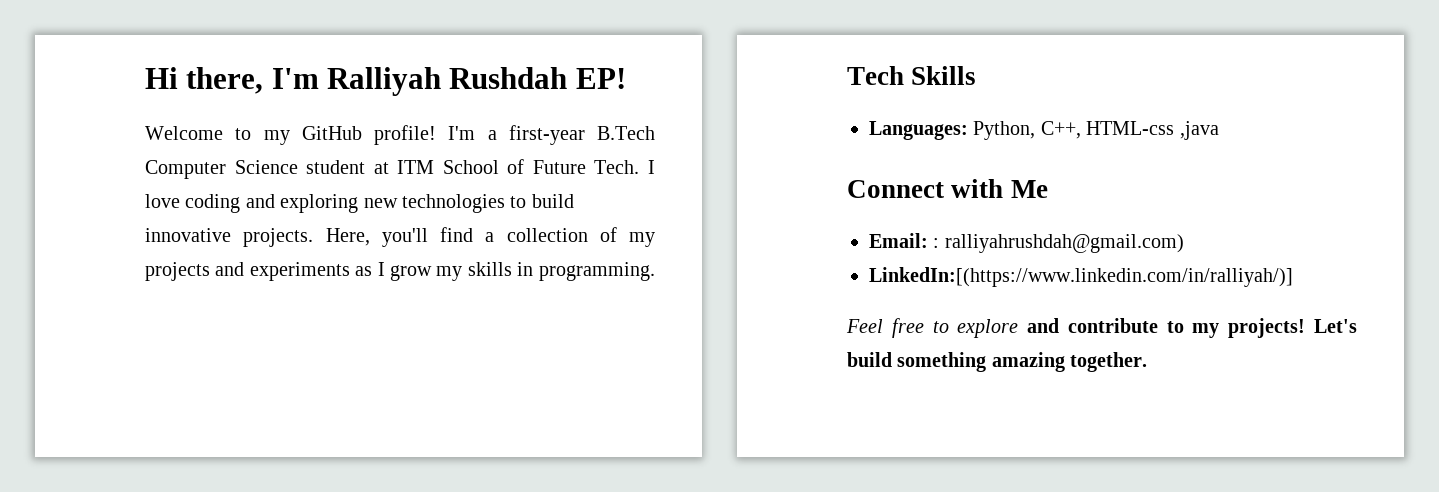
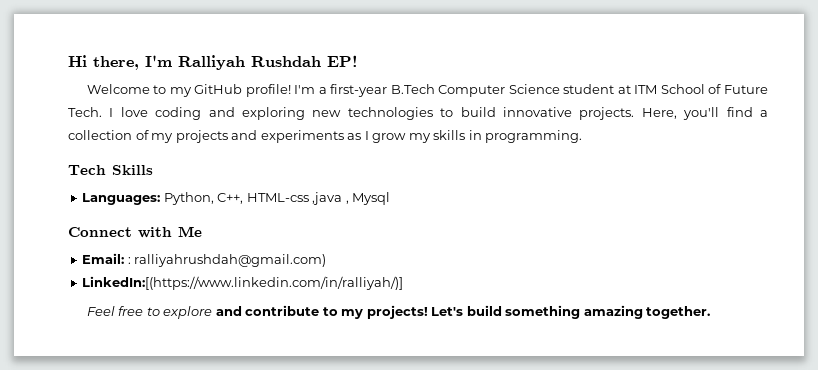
- Languages: Python, C++, HTML-css ,java
+ Languages: Python, C++, HTML-css ,java , Mysql

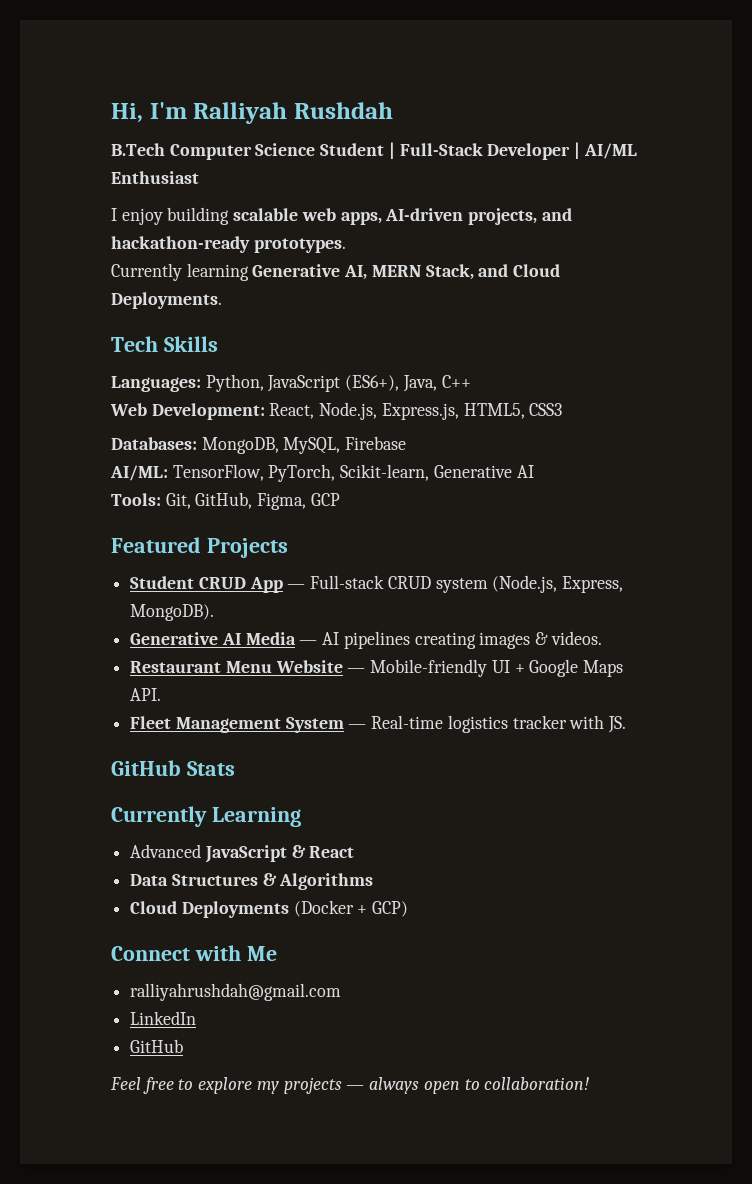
- Hi there, I'm Ralliyah Rushdah EP!
- Welcome to my GitHub profile! I'm a first-year B.Tech Computer Science student at ITM School of Future Tech. I love coding and exploring new technologies to build innovative projects. Here, you'll find a collection of my projects and experiments as I grow my skills in programming.
+ Hi, I'm Ralliyah Rushdah
+ B.Tech Computer Science Student | Full-Stack Developer | AI/ML Enthusiast
+ I enjoy building scalable web apps, AI-driven projects, and hackathon-ready prototypes.
+ Currently learning Generative AI, MERN Stack, and Cloud Deployments.
  Tech Skills
- Languages: Python, C++, HTML-css ,java , Mysql
+ Languages: Python, JavaScript (ES6+), Java, C++
+ Web Development: React, Node.js, Express.js, HTML5, CSS3
+ Databases: MongoDB, MySQL, Firebase
+ AI/ML: TensorFlow, PyTorch, Scikit-learn, Generative AI
+ Tools: Git, GitHub, Figma, GCP
+ Featured Projects
+ Student CRUD App — Full-stack CRUD system (Node.js, Express, MongoDB).
+ Generative AI Media — AI pipelines creating images & videos.
+ Restaurant Menu Website — Mobile-friendly UI + Google Maps API.
+ Fleet Management System — Real-time logistics tracker with JS.
+ GitHub Stats
+ Currently Learning
+ Advanced JavaScript & React
+ Data Structures & Algorithms
+ Cloud Deployments (Docker + GCP)
- Email: : ralliyahrushdah@gmail.com)
- LinkedIn:[(https://www.linkedin.com/in/ralliyah/)]
+ ralliyahrushdah@gmail.com
+ LinkedIn
+ GitHub
- Feel free to explore and contribute to my projects! Let's build something amazing together.
+ Feel free to explore my projects — always open to collaboration!

